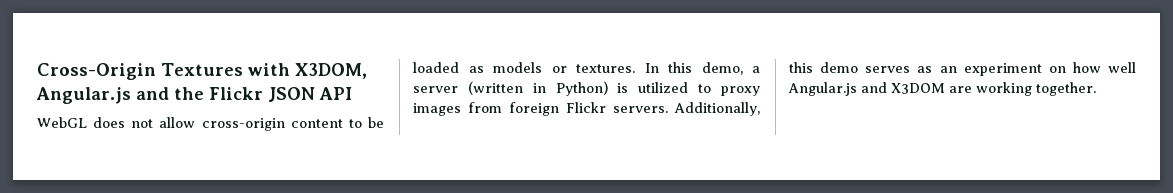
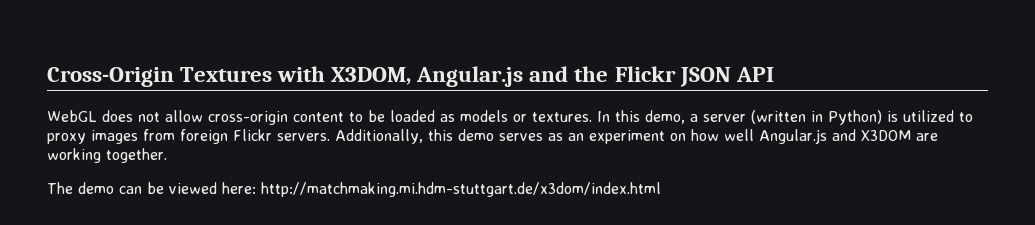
+ The demo can be viewed here: http://matchmaking.mi.hdm-stuttgart.de/x3dom/index.html

